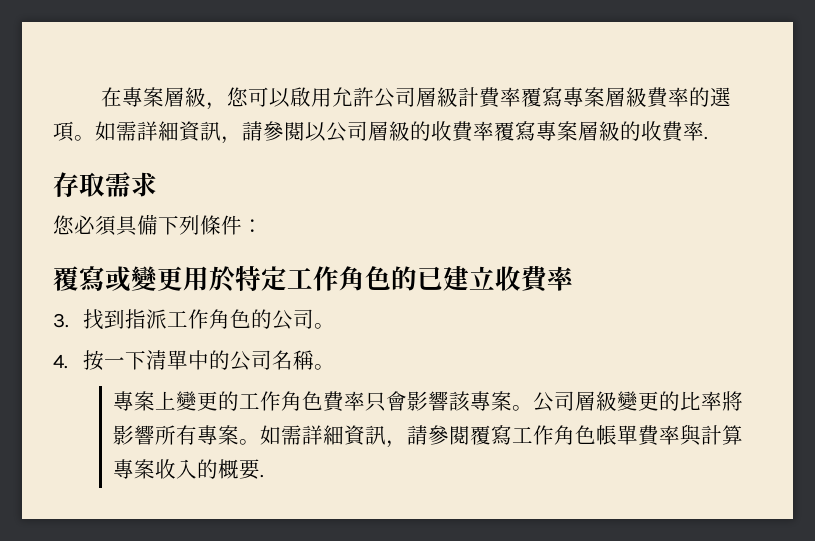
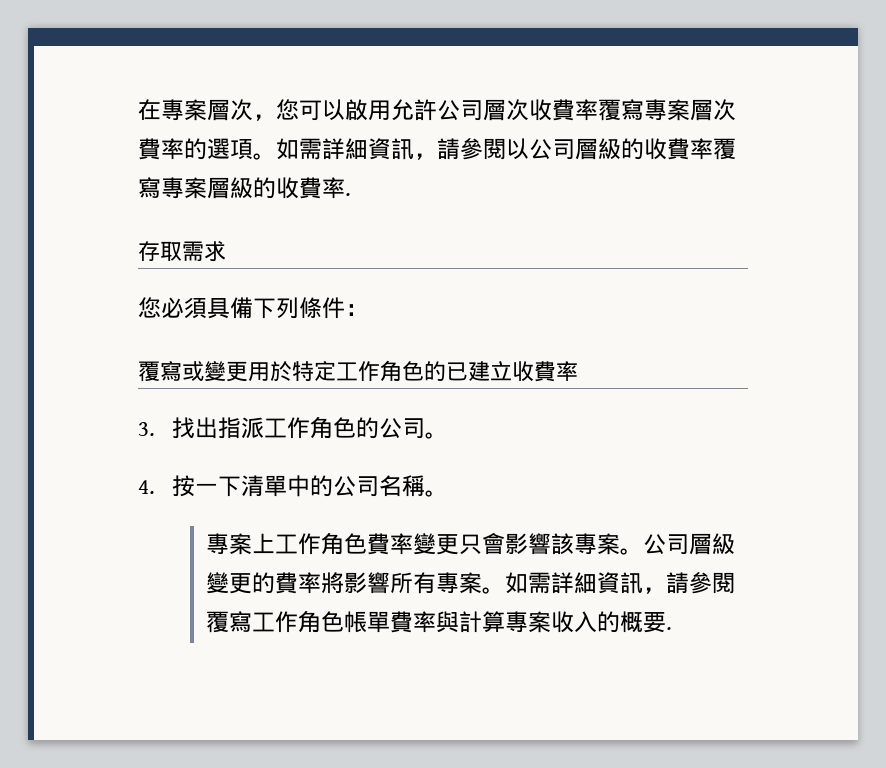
- 在專案層級，您可以啟用允許公司層級計費率覆寫專案層級費率的選項。
+ 在專案層次，您可以啟用允許公司層次收費率覆寫專案層次費率的選項。
- 3.找到指派工作角色的公司。
+ 3.找出指派工作角色的公司。
- 專案上變更的工作角色費率只會影響該專案。
+ 專案上工作角色費率變更只會影響該專案。
- 公司層級變更的比率將影響所有專案。
+ 公司層級變更的費率將影響所有專案。

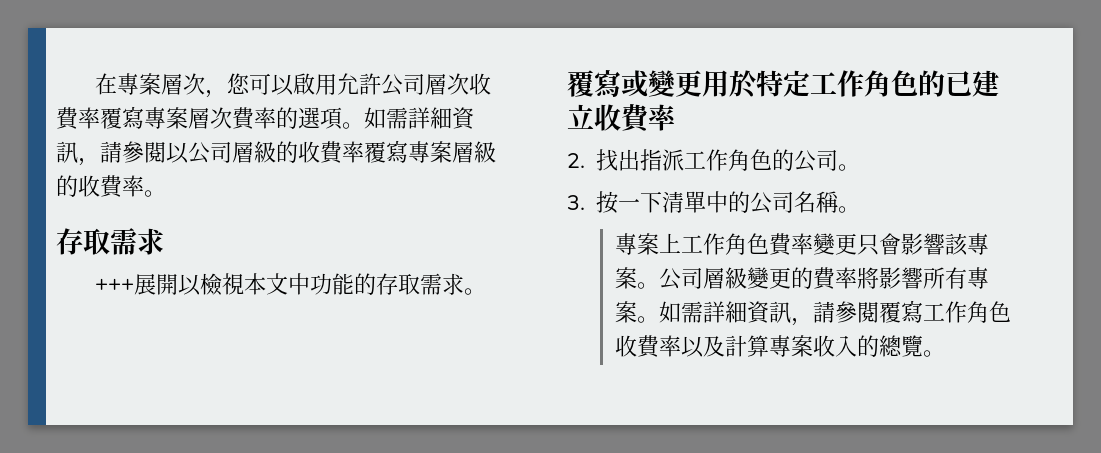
- 如需詳細資訊，請參閱以公司層級的收費率覆寫專案層級的收費率.
+ 如需詳細資訊，請參閱以公司層級的收費率覆寫專案層級的收費率。
- 您必須具備下列條件：
+ +++展開以檢視本文中功能的存取需求。
- 3.找出指派工作角色的公司。
+ 2.找出指派工作角色的公司。
- 4.按一下清單中的公司名稱。
+ 3.按一下清單中的公司名稱。
- 如需詳細資訊，請參閱覆寫工作角色帳單費率與計算專案收入的概要.
+ 如需詳細資訊，請參閱覆寫工作角色收費率以及計算專案收入的總覽。

